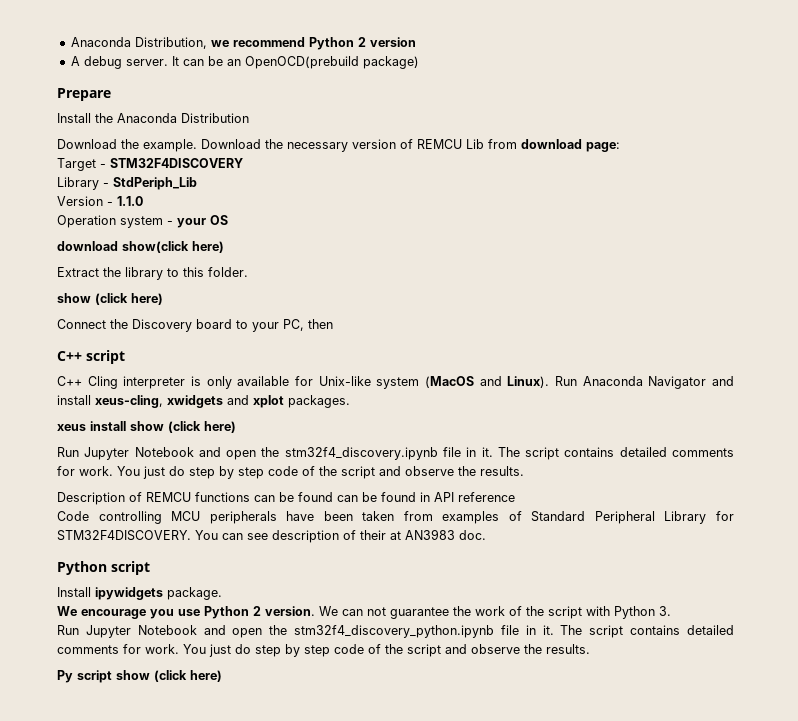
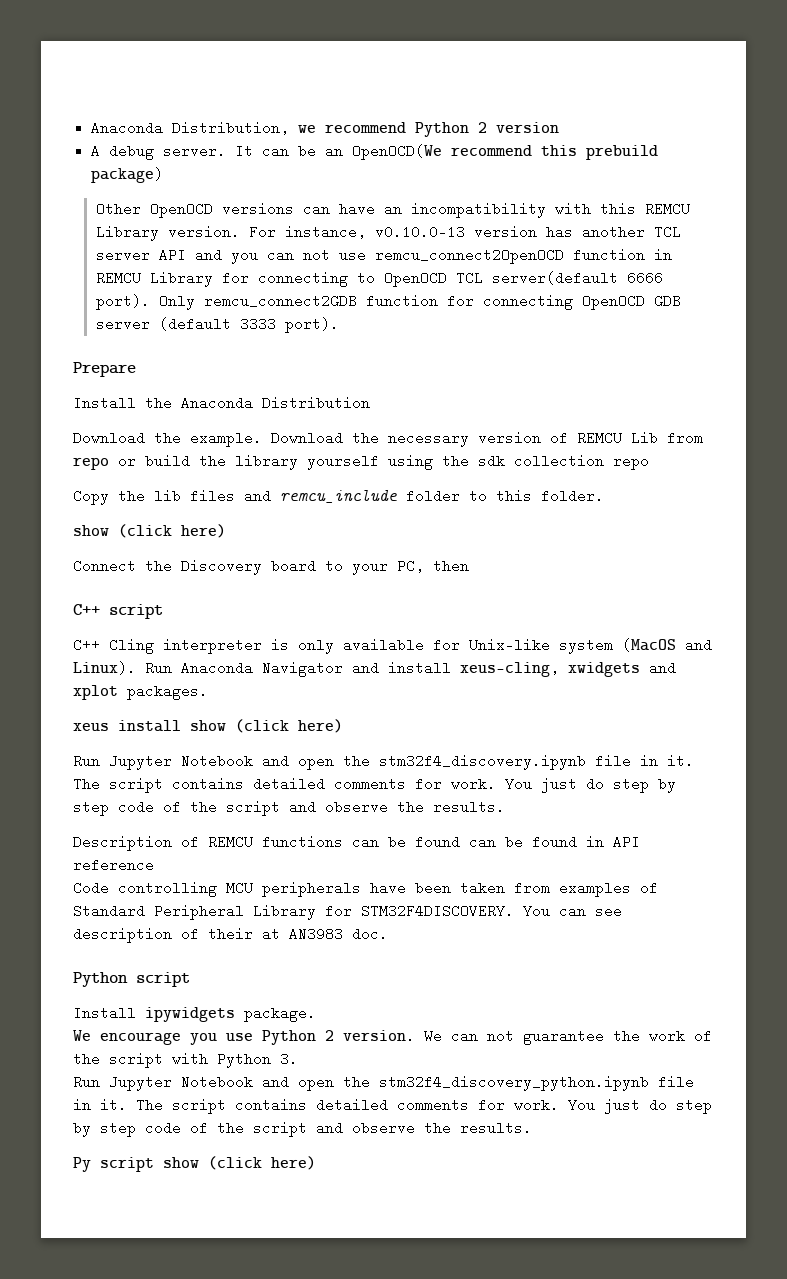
- It can be an OpenOCD(prebuild package)
+ It can be an OpenOCD(We recommend this prebuild package)
+ Other OpenOCD versions can have an incompatibility with this REMCU Library version. For instance, v0.10.0-13 version has another TCL server API and you can not use remcu_connect2OpenOCD function in REMCU Library for connecting to OpenOCD TCL server(default 6666 port). Only remcu_connect2GDB function for connecting OpenOCD GDB server (default 3333 port).
- Download the necessary version of REMCU Lib from download page:
- Target - STM32F4DISCOVERY
- Library - StdPeriph_Lib
- Version - 1.1.0
- Operation system - your OS
- download show(click here)
- Extract the library to this folder.
+ Download the necessary version of REMCU Lib from repo or build the library yourself using the sdk collection repo
+ Copy the lib files and remcu_include folder to this folder.

